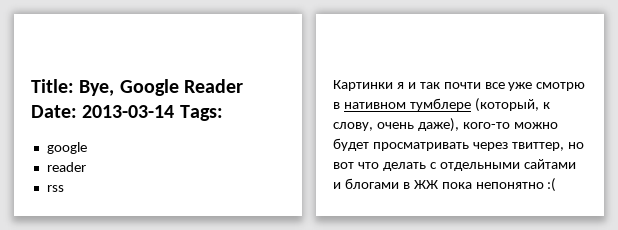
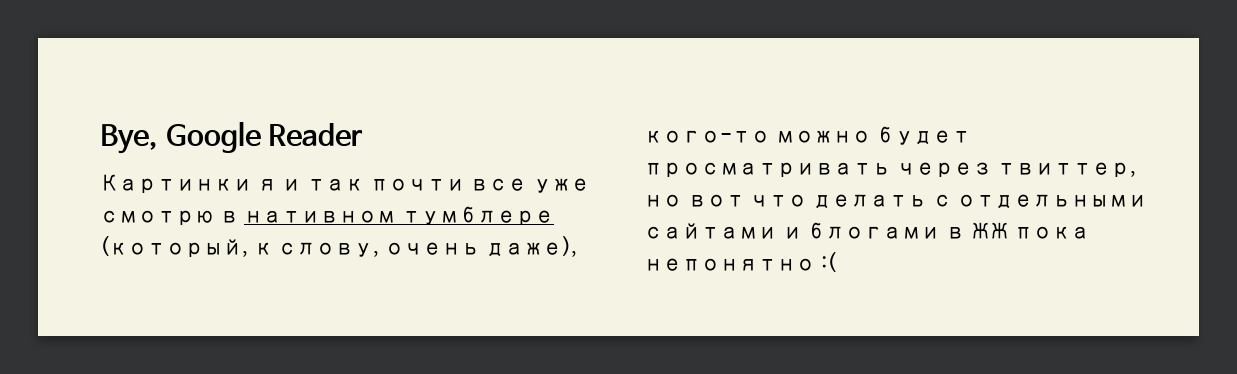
- Title: Bye, Google Reader Date: 2013-03-14 Tags:
- google
- reader
- rss
+ Bye, Google Reader

